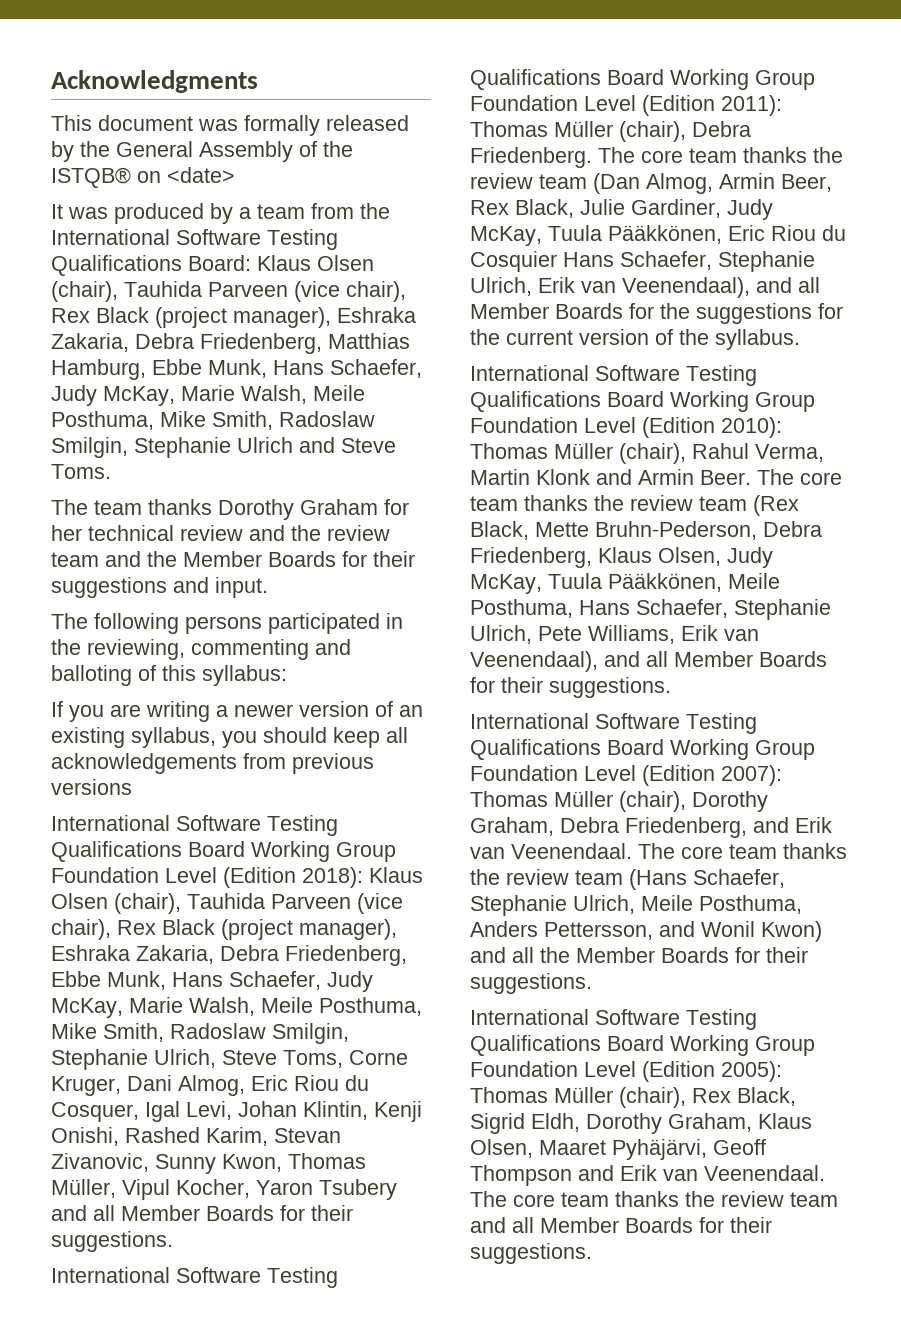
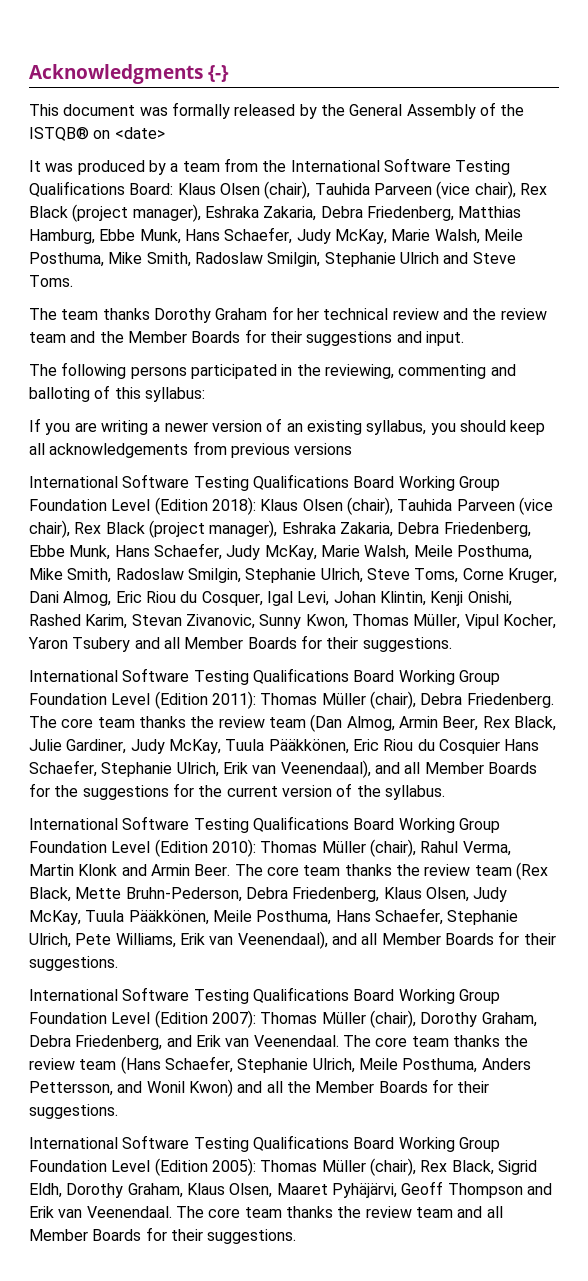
- Acknowledgments
+ Acknowledgments {-}

